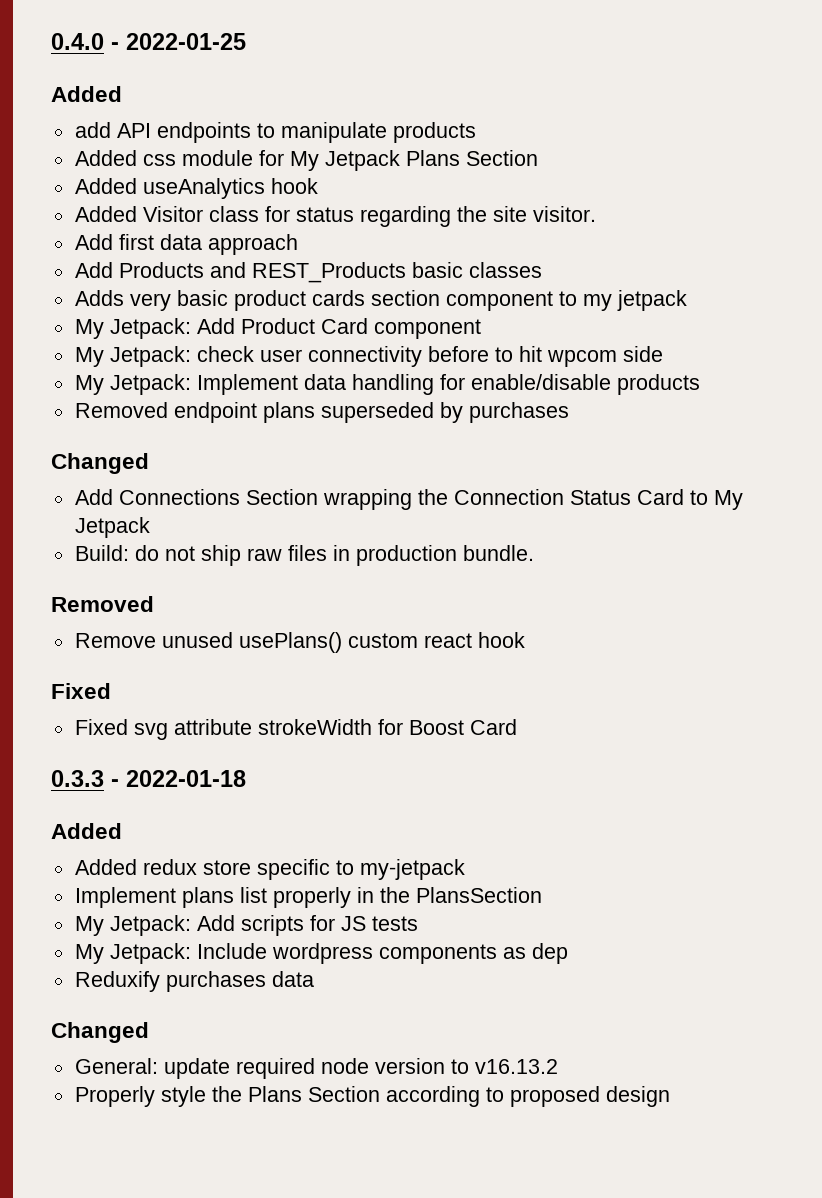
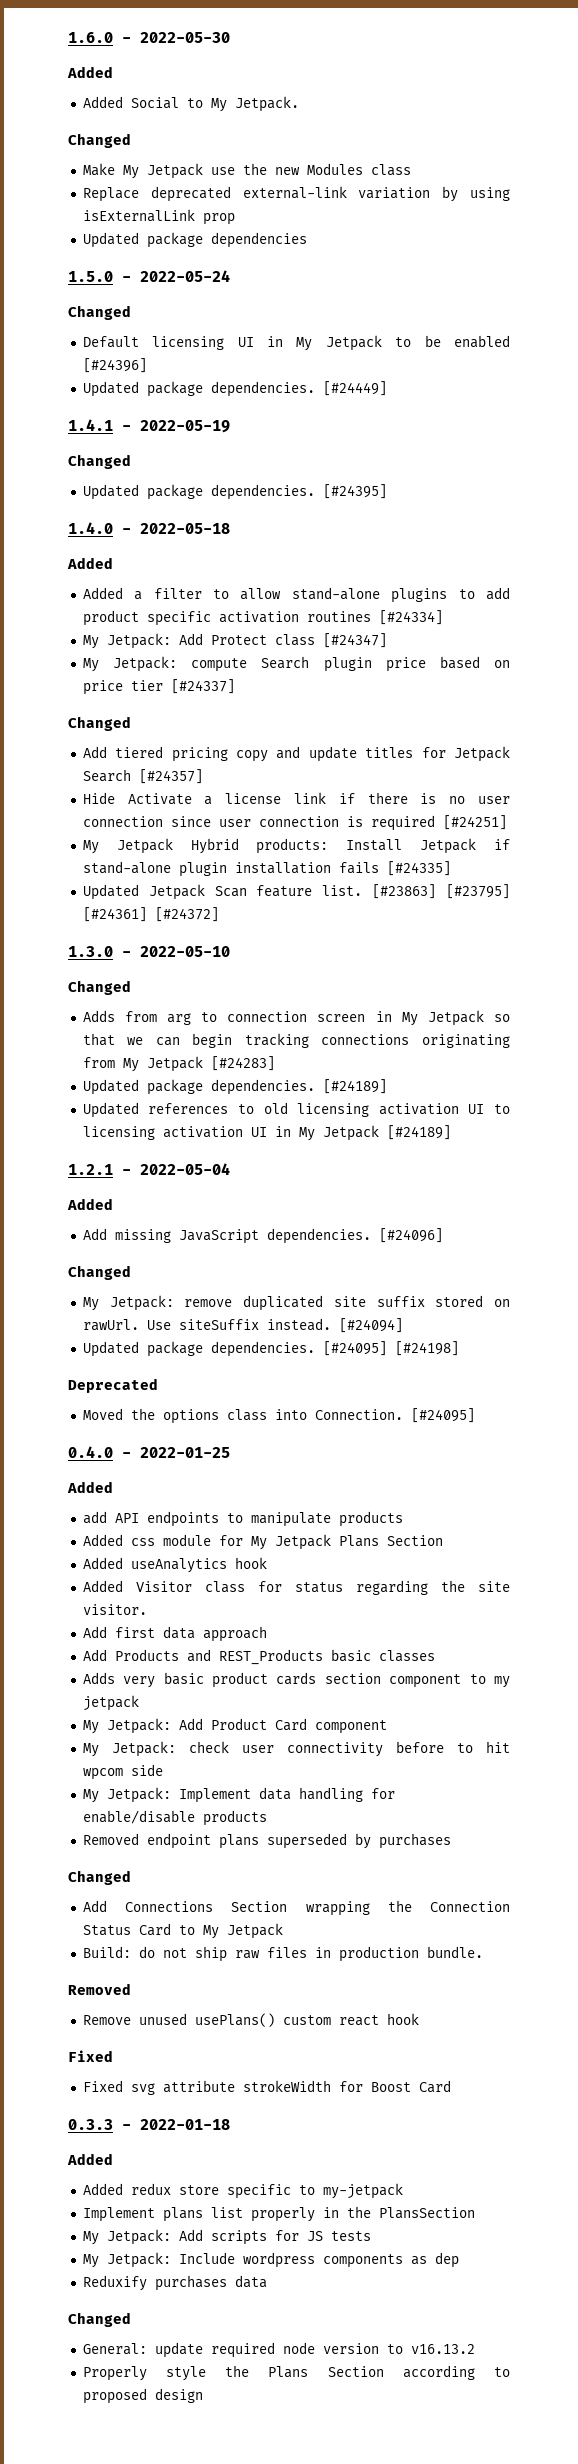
+ 1.6.0 - 2022-05-30
+ Added
+ Added Social to My Jetpack.
+ Changed
+ Make My Jetpack use the new Modules class
+ Replace deprecated external-link variation by using isExternalLink prop
+ Updated package dependencies
+ 1.5.0 - 2022-05-24
+ Changed
+ Default licensing UI in My Jetpack to be enabled [#24396]
+ Updated package dependencies. [#24449]
+ 1.4.1 - 2022-05-19
+ Changed
+ Updated package dependencies. [#24395]
+ 1.4.0 - 2022-05-18
+ Added
+ Added a filter to allow stand-alone plugins to add product specific activation routines [#24334]
+ My Jetpack: Add Protect class [#24347]
+ My Jetpack: compute Search plugin price based on price tier [#24337]
+ Changed
+ Add tiered pricing copy and update titles for Jetpack Search [#24357]
+ Hide Activate a license link if there is no user connection since user connection is required [#24251]
+ My Jetpack Hybrid products: Install Jetpack if stand-alone plugin installation fails [#24335]
+ Updated Jetpack Scan feature list. [#23863] [#23795] [#24361] [#24372]
+ 1.3.0 - 2022-05-10
+ Changed
+ Adds from arg to connection screen in My Jetpack so that we can begin tracking connections originating from My Jetpack [#24283]
+ Updated package dependencies. [#24189]
+ Updated references to old licensing activation UI to licensing activation UI in My Jetpack [#24189]
+ 1.2.1 - 2022-05-04
+ Added
+ Add missing JavaScript dependencies. [#24096]
+ Changed
+ My Jetpack: remove duplicated site suffix stored on rawUrl. Use siteSuffix instead. [#24094]
+ Updated package dependencies. [#24095] [#24198]
+ Deprecated
+ Moved the options class into Connection. [#24095]

